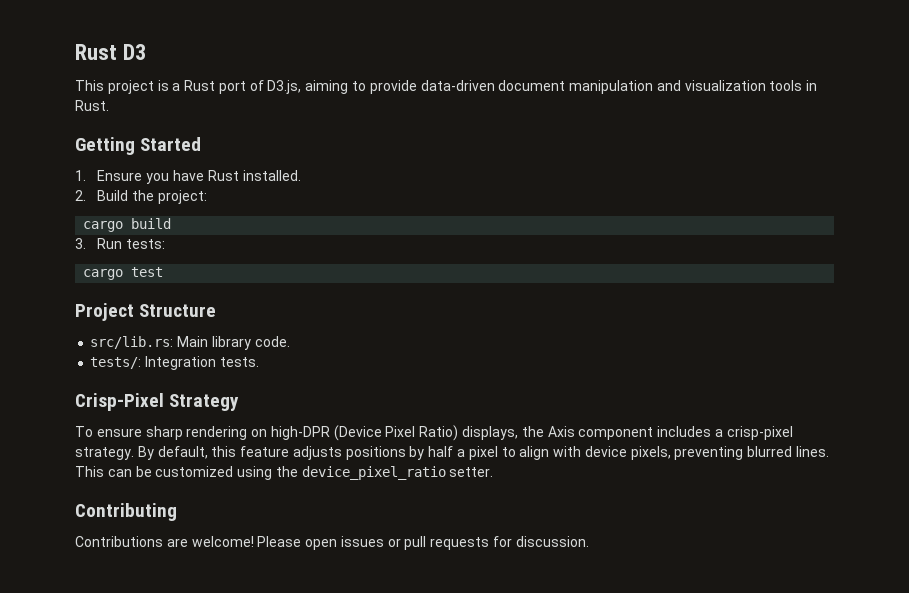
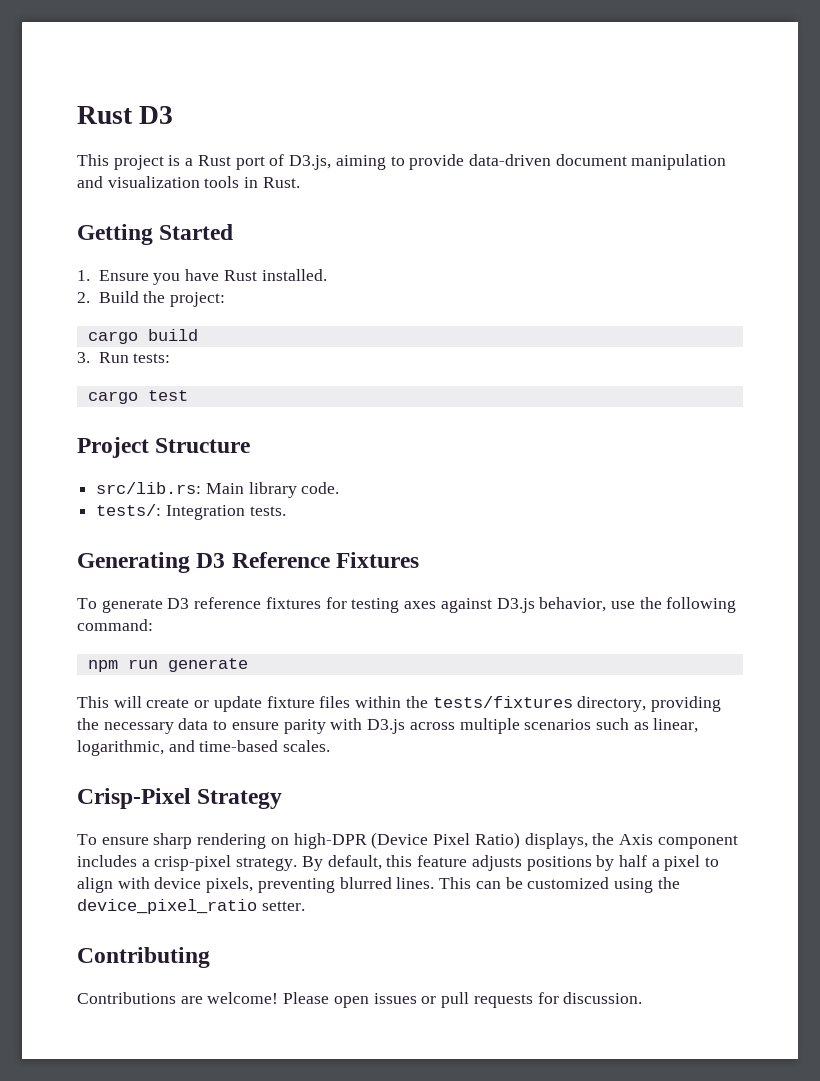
+ Generating D3 Reference Fixtures
+ To generate D3 reference fixtures for testing axes against D3.js behavior, use the following command:
+ npm run generate
+ This will create or update fixture files within the tests/fixtures directory, providing the necessary data to ensure parity with D3.js across multiple scenarios such as linear, logarithmic, and time-based scales.

